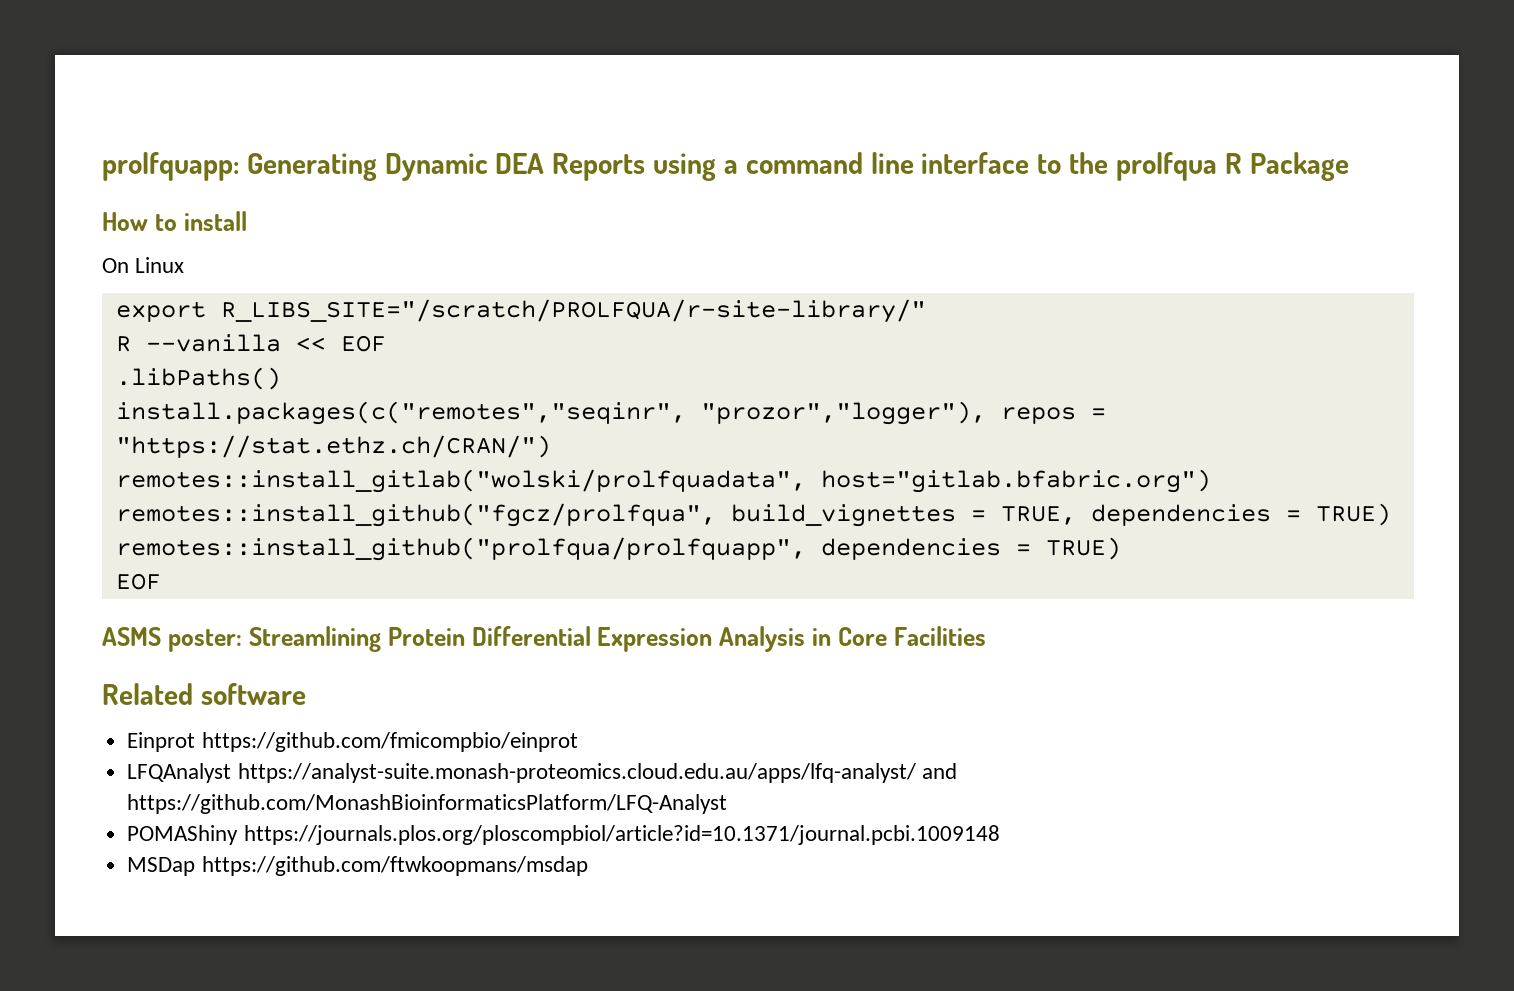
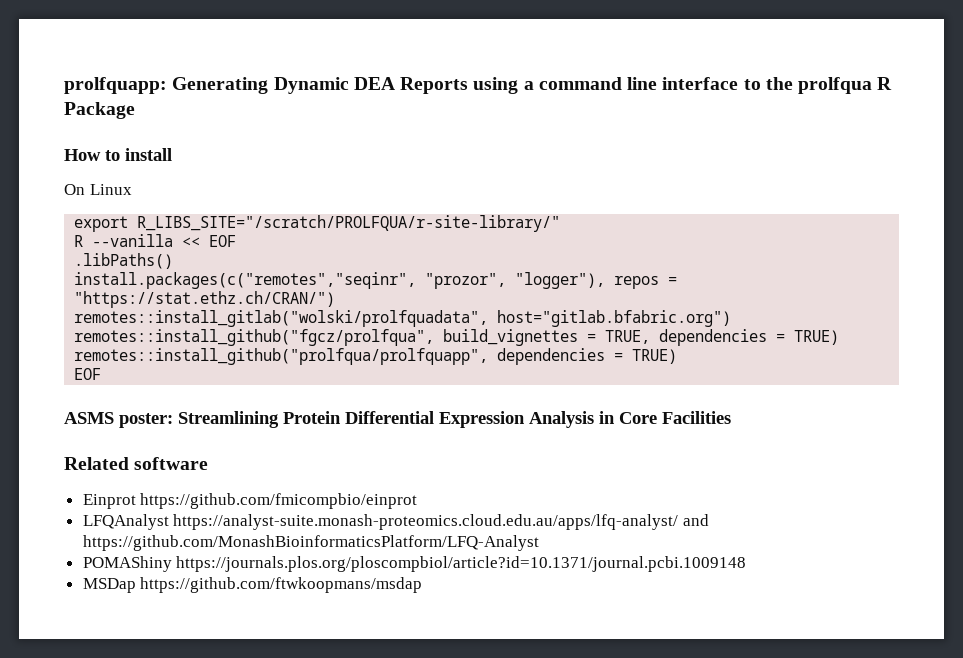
- install.packages(c("remotes","seqinr", "prozor","logger"), repos = "https://stat.ethz.ch/CRAN/")
+ install.packages(c("remotes","seqinr", "prozor", "logger"), repos = "https://stat.ethz.ch/CRAN/")

